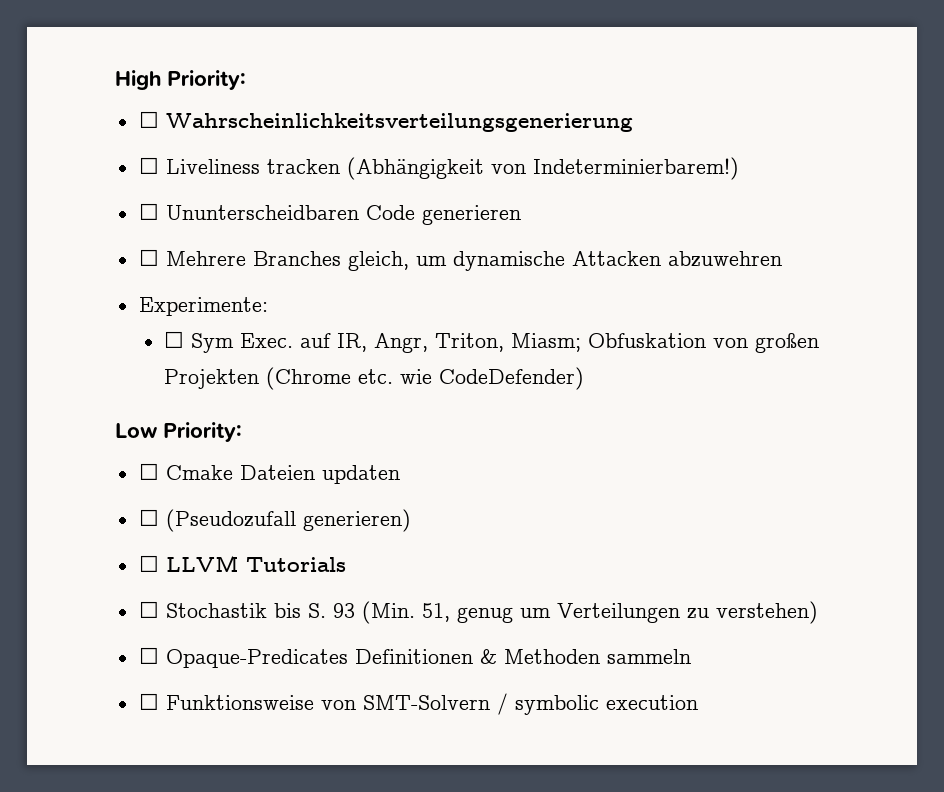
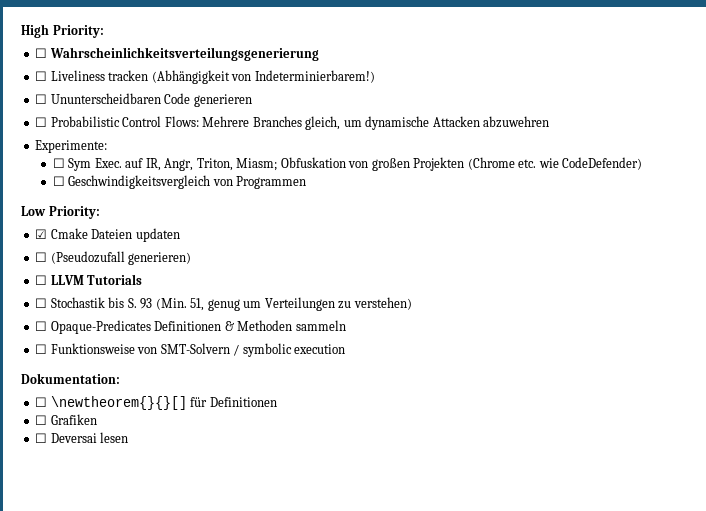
- ☐ Mehrere Branches gleich, um dynamische Attacken abzuwehren
+ ☐ Probabilistic Control Flows: Mehrere Branches gleich, um dynamische Attacken abzuwehren
+ ☐ Geschwindigkeitsvergleich von Programmen
- ☐ Cmake Dateien updaten
+ ☑ Cmake Dateien updaten
+ Dokumentation:
+ ☐ \newtheorem{}{}[] für Definitionen
+ ☐ Grafiken
+ ☐ Deversai lesen

